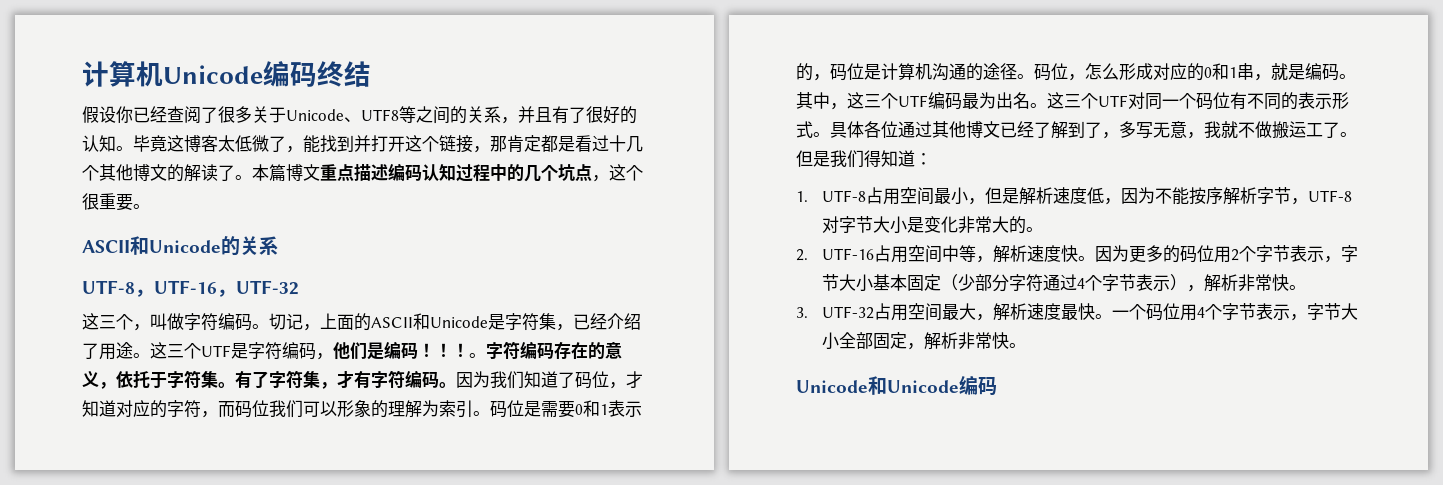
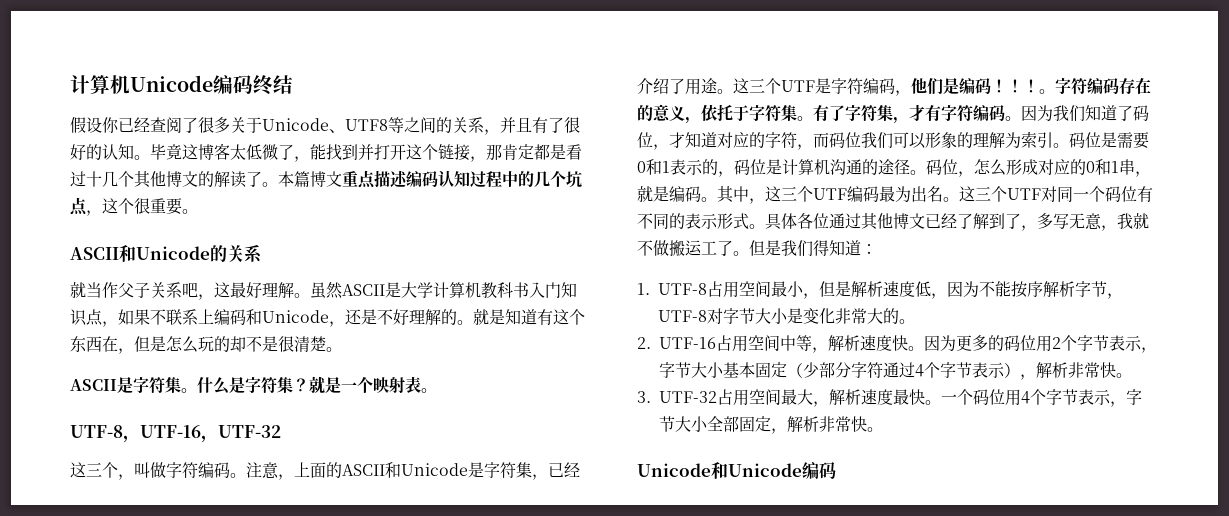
+ 就当作父子关系吧，这最好理解。虽然ASCII是大学计算机教科书入门知识点，如果不联系上编码和Unicode，还是不好理解的。就是知道有这个东西在，但是怎么玩的却不是很清楚。
+ ASCII是字符集。什么是字符集？就是一个映射表。
- 切记，上面的ASCII和Unicode是字符集，已经介绍了用途。
+ 注意，上面的ASCII和Unicode是字符集，已经介绍了用途。

